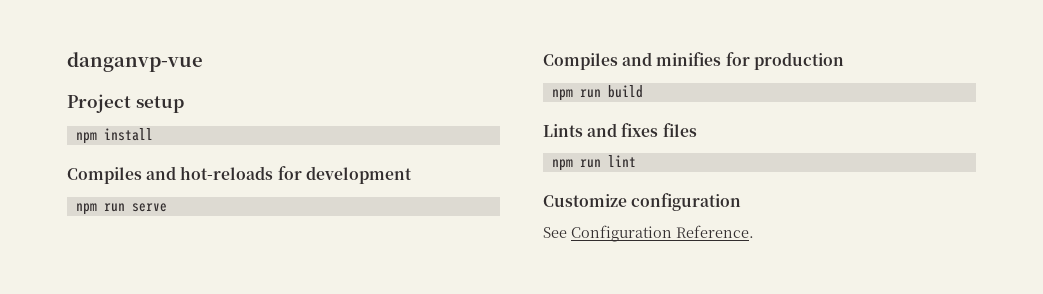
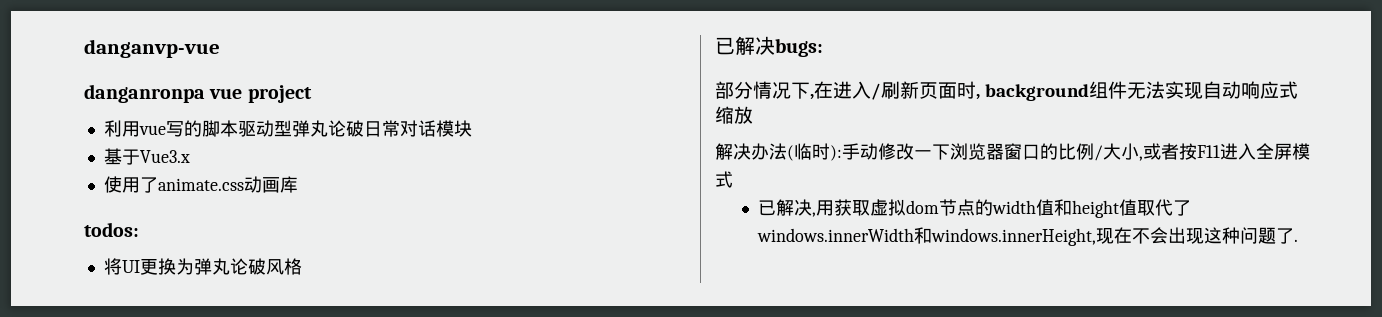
- Project setup
- npm install
- Compiles and hot-reloads for development
- npm run serve
- Compiles and minifies for production
- npm run build
- Lints and fixes files
- npm run lint
- Customize configuration
- See Configuration Reference.
+ danganronpa vue project
+ 利用vue写的脚本驱动型弹丸论破日常对话模块
+ 基于Vue3.x
+ 使用了animate.css动画库
+ todos:
+ 将UI更换为弹丸论破风格
+ 已解决bugs:
+ 部分情况下,在进入/刷新页面时, background组件无法实现自动响应式缩放
+ 解决办法(临时):手动修改一下浏览器窗口的比例/大小,或者按F11进入全屏模式
+ 已解决,用获取虚拟dom节点的width值和height值取代了windows.innerWidth和windows.innerHeight,现在不会出现这种问题了.

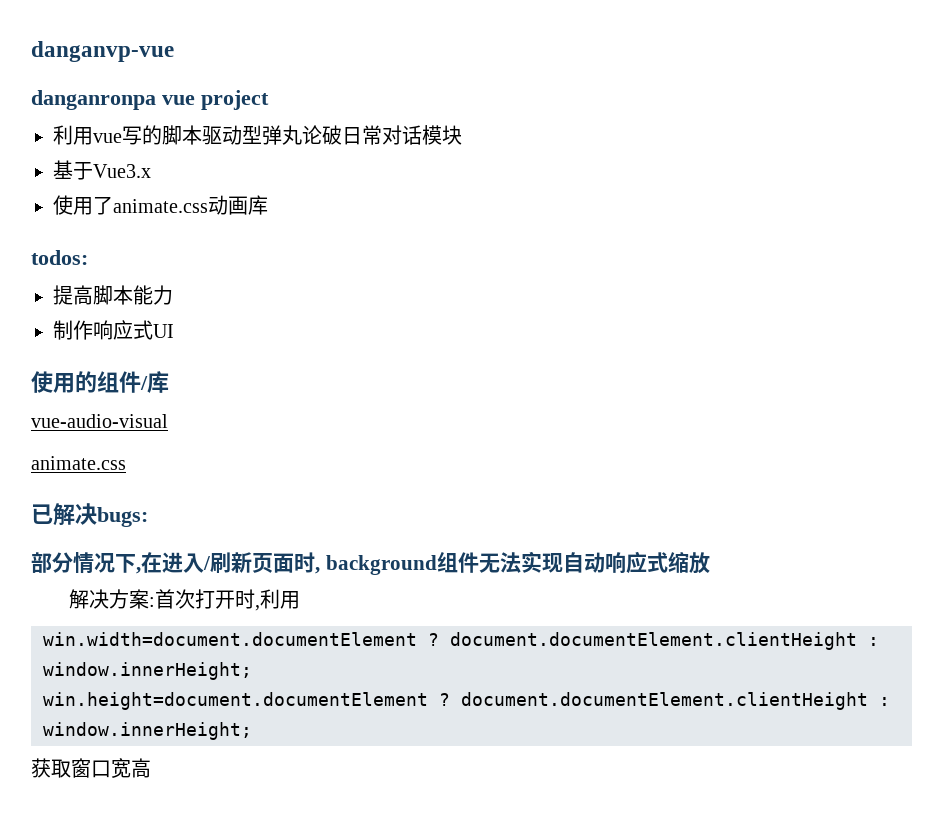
- 将UI更换为弹丸论破风格
+ 提高脚本能力
+ 制作响应式UI
+ 使用的组件/库
+ vue-audio-visual
+ animate.css
- 解决办法(临时):手动修改一下浏览器窗口的比例/大小,或者按F11进入全屏模式
- 已解决,用获取虚拟dom节点的width值和height值取代了windows.innerWidth和windows.innerHeight,现在不会出现这种问题了.
+ 解决方案:首次打开时,利用
+ win.width=document.documentElement ? document.documentElement.clientHeight : window.innerHeight;
+ win.height=document.documentElement ? document.documentElement.clientHeight : window.innerHeight;
+ 获取窗口宽高

